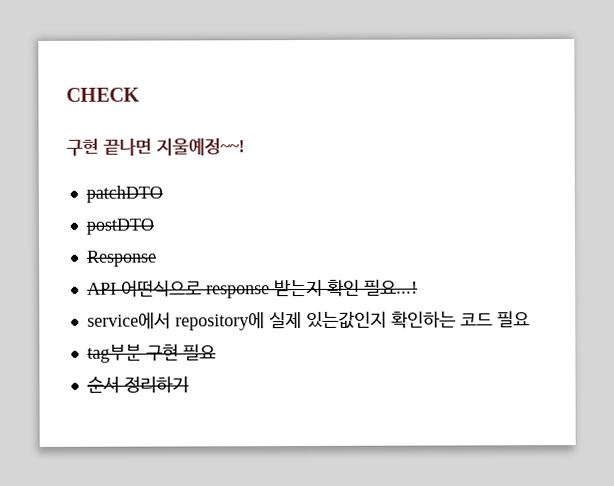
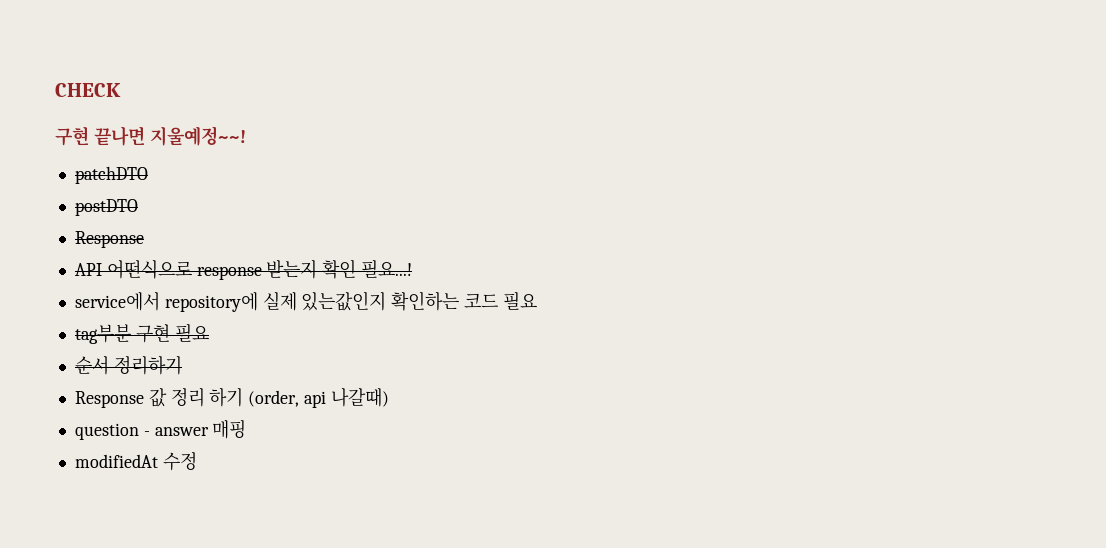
+ Response 값 정리 하기 (order, api 나갈때)
+ question - answer 매핑
+ modifiedAt 수정

